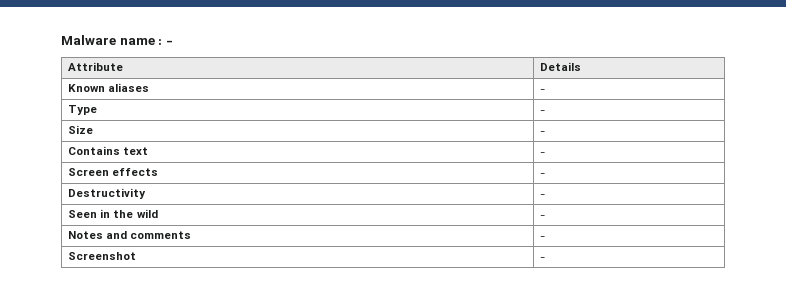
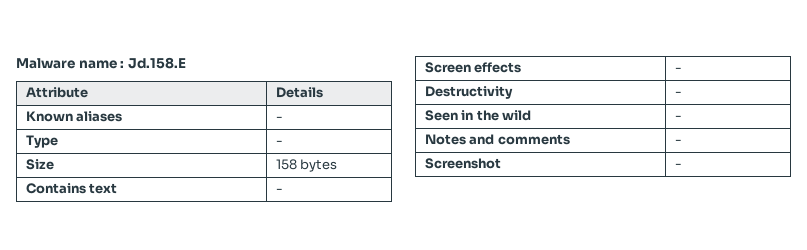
- Malware name : -
+ Malware name : Jd.158.E
- Size | -
+ Size | 158 bytes

